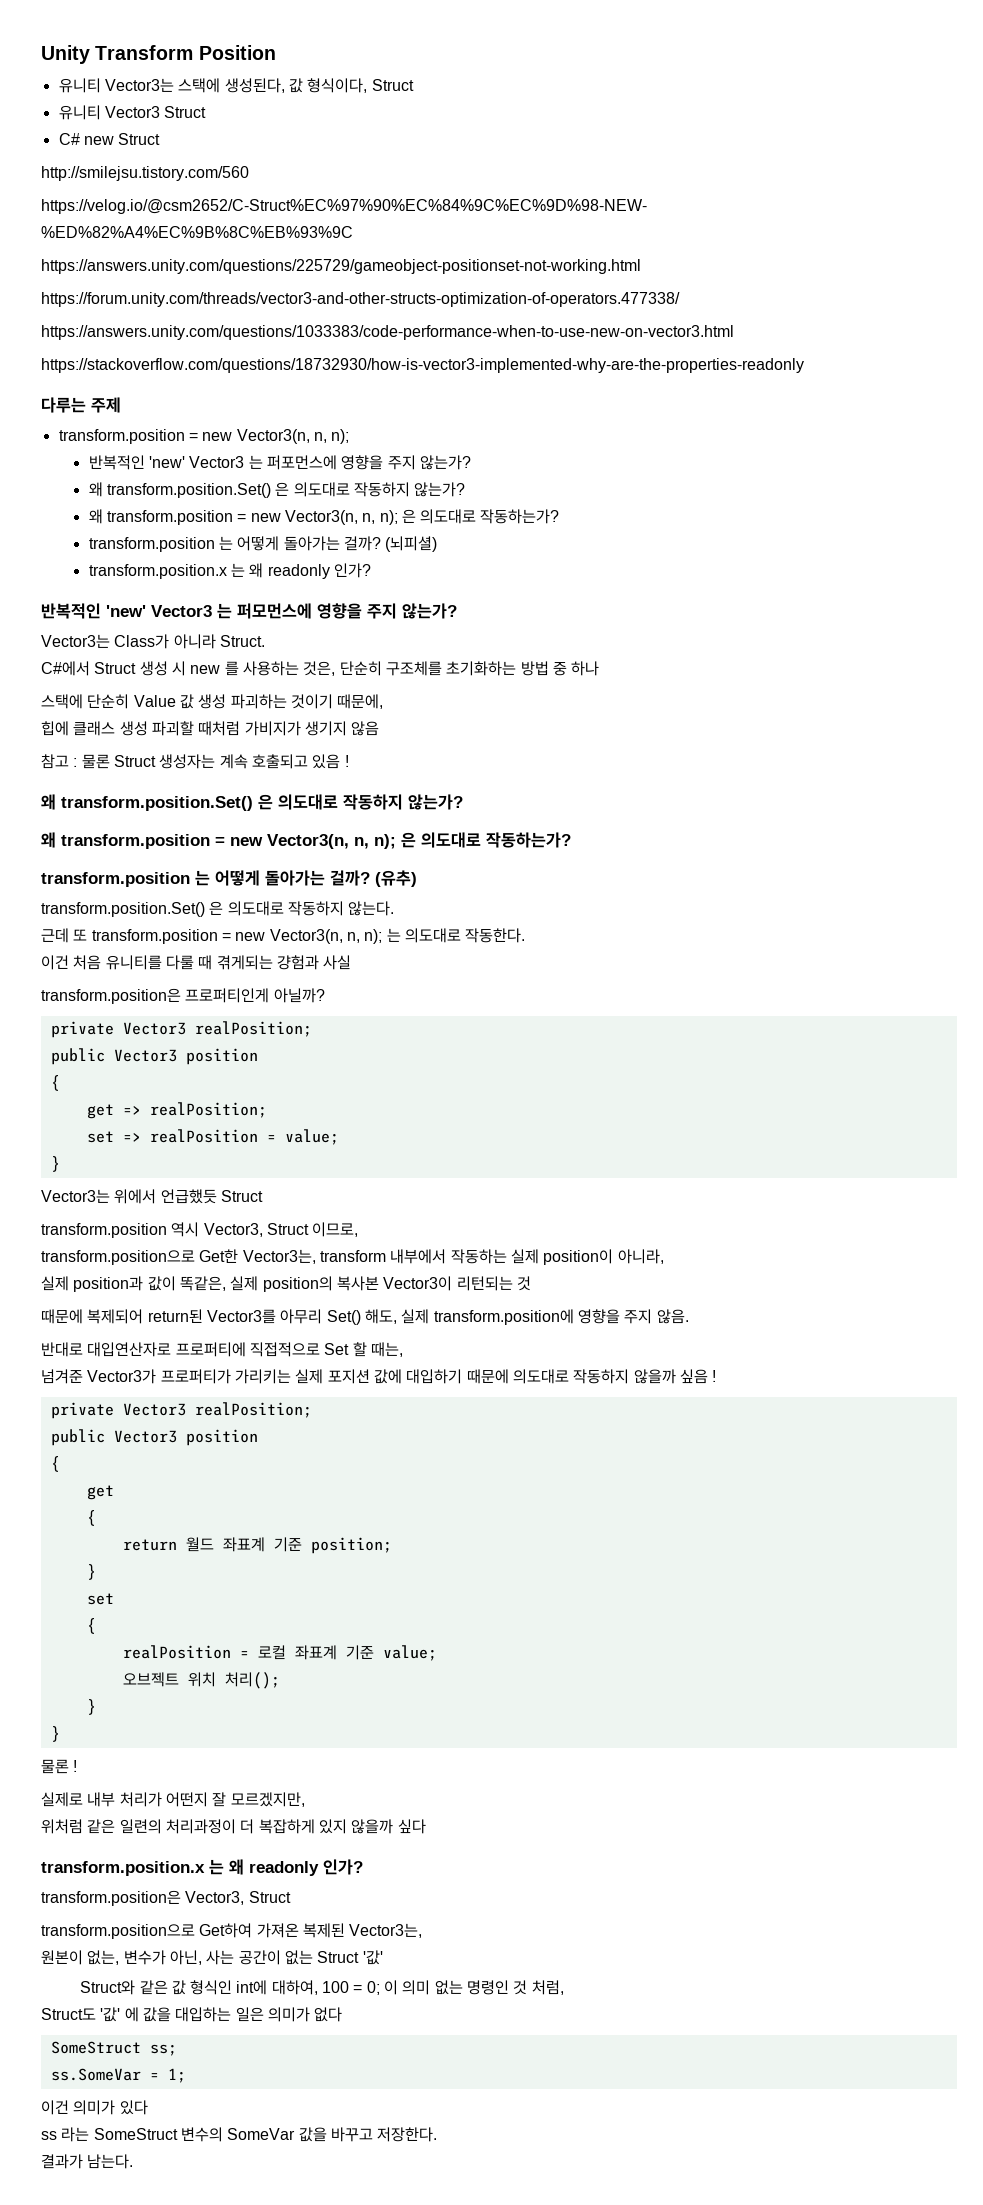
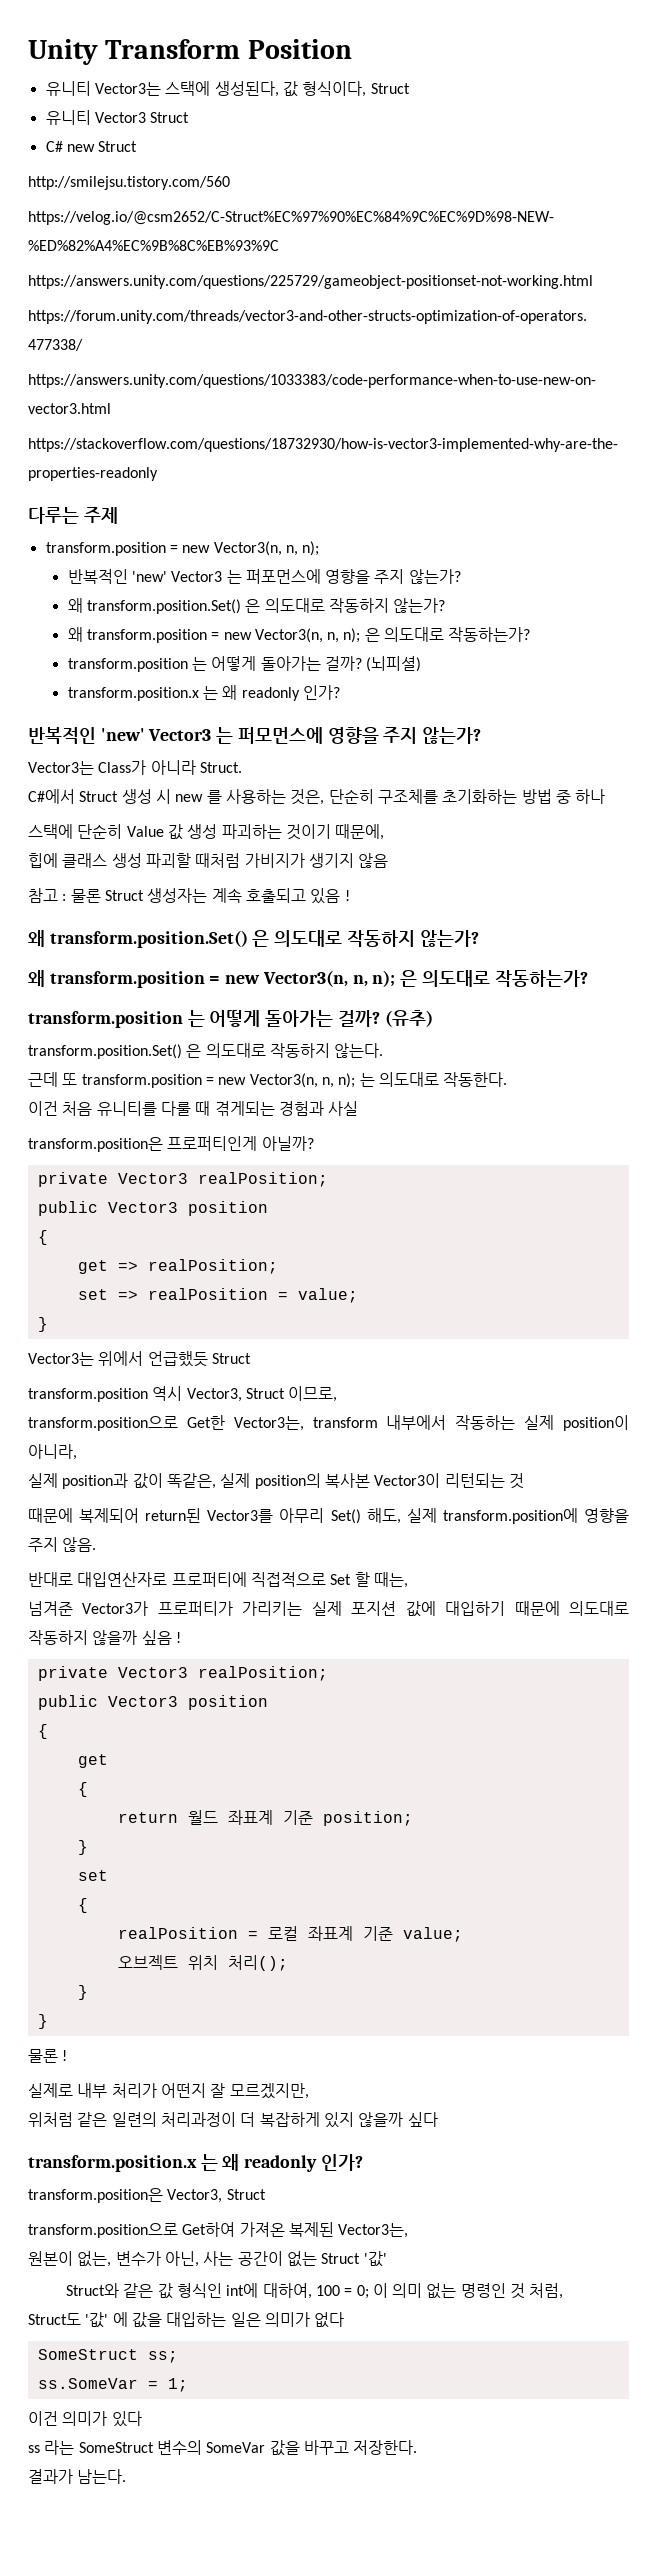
- 이건 처음 유니티를 다룰 때 겪게되는 걍험과 사실
+ 이건 처음 유니티를 다룰 때 겪게되는 경험과 사실

